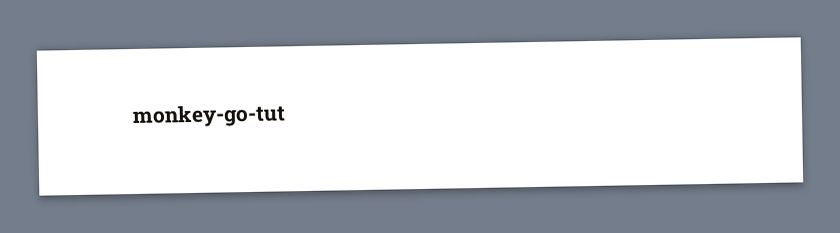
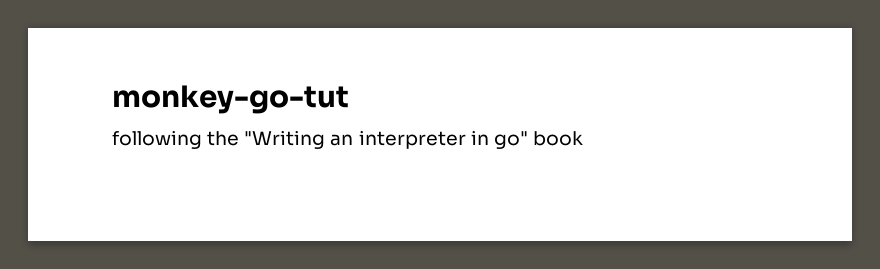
+ following the "Writing an interpreter in go" book

